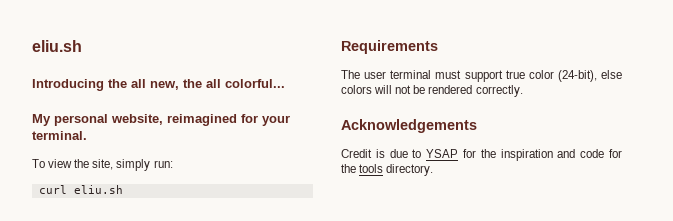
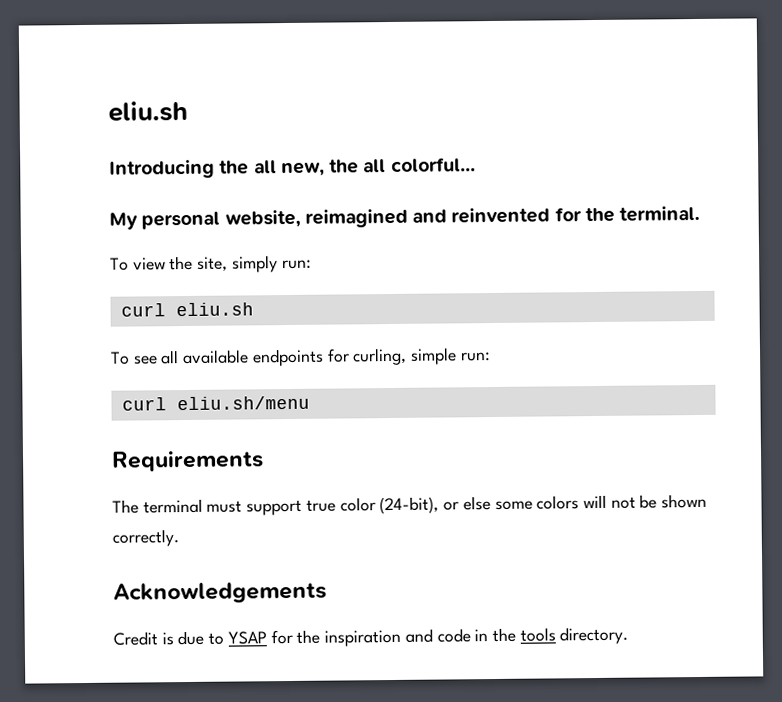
- My personal website, reimagined for your terminal.
+ My personal website, reimagined and reinvented for the terminal.
+ To see all available endpoints for curling, simple run:
+ curl eliu.sh/menu
- The user terminal must support true color (24-bit), else colors will not be rendered correctly.
+ The terminal must support true color (24-bit), or else some colors will not be shown correctly.
- Credit is due to YSAP for the inspiration and code for the tools directory.
+ Credit is due to YSAP for the inspiration and code in the tools directory.

